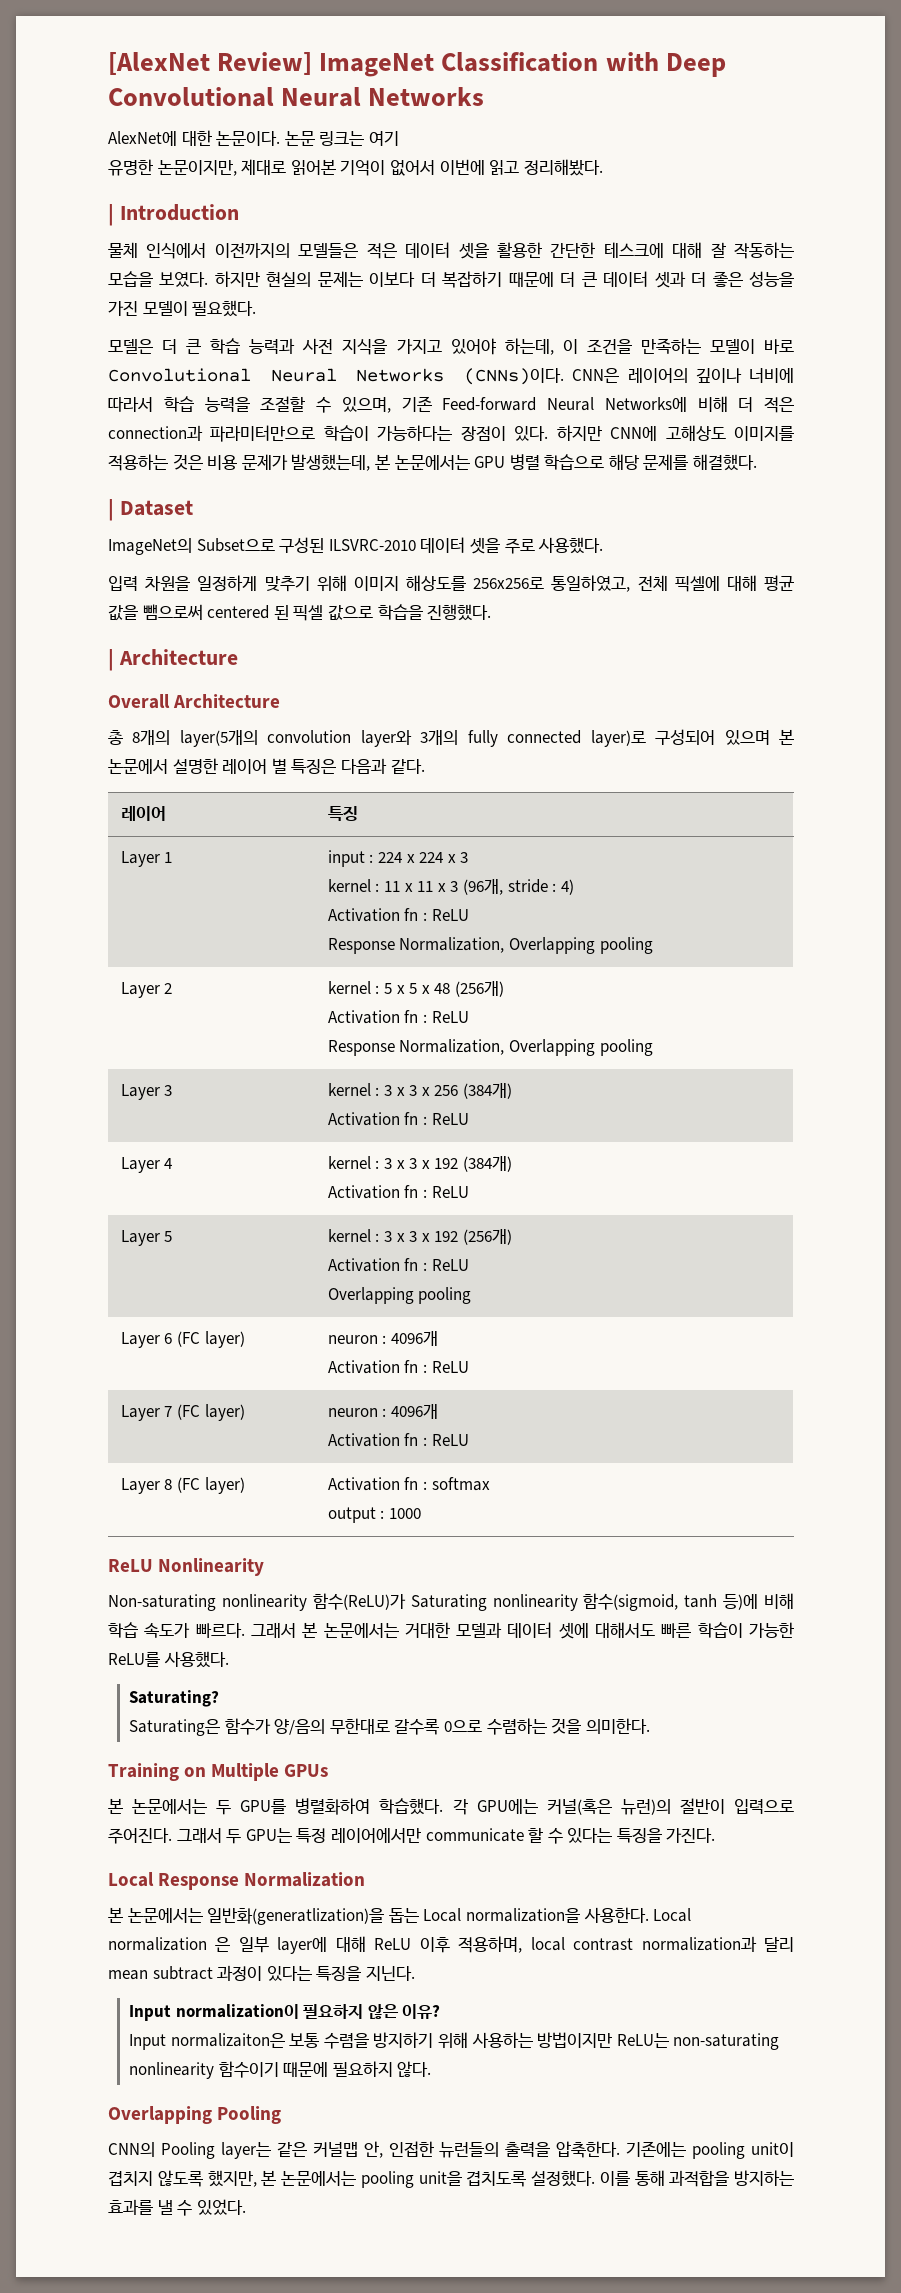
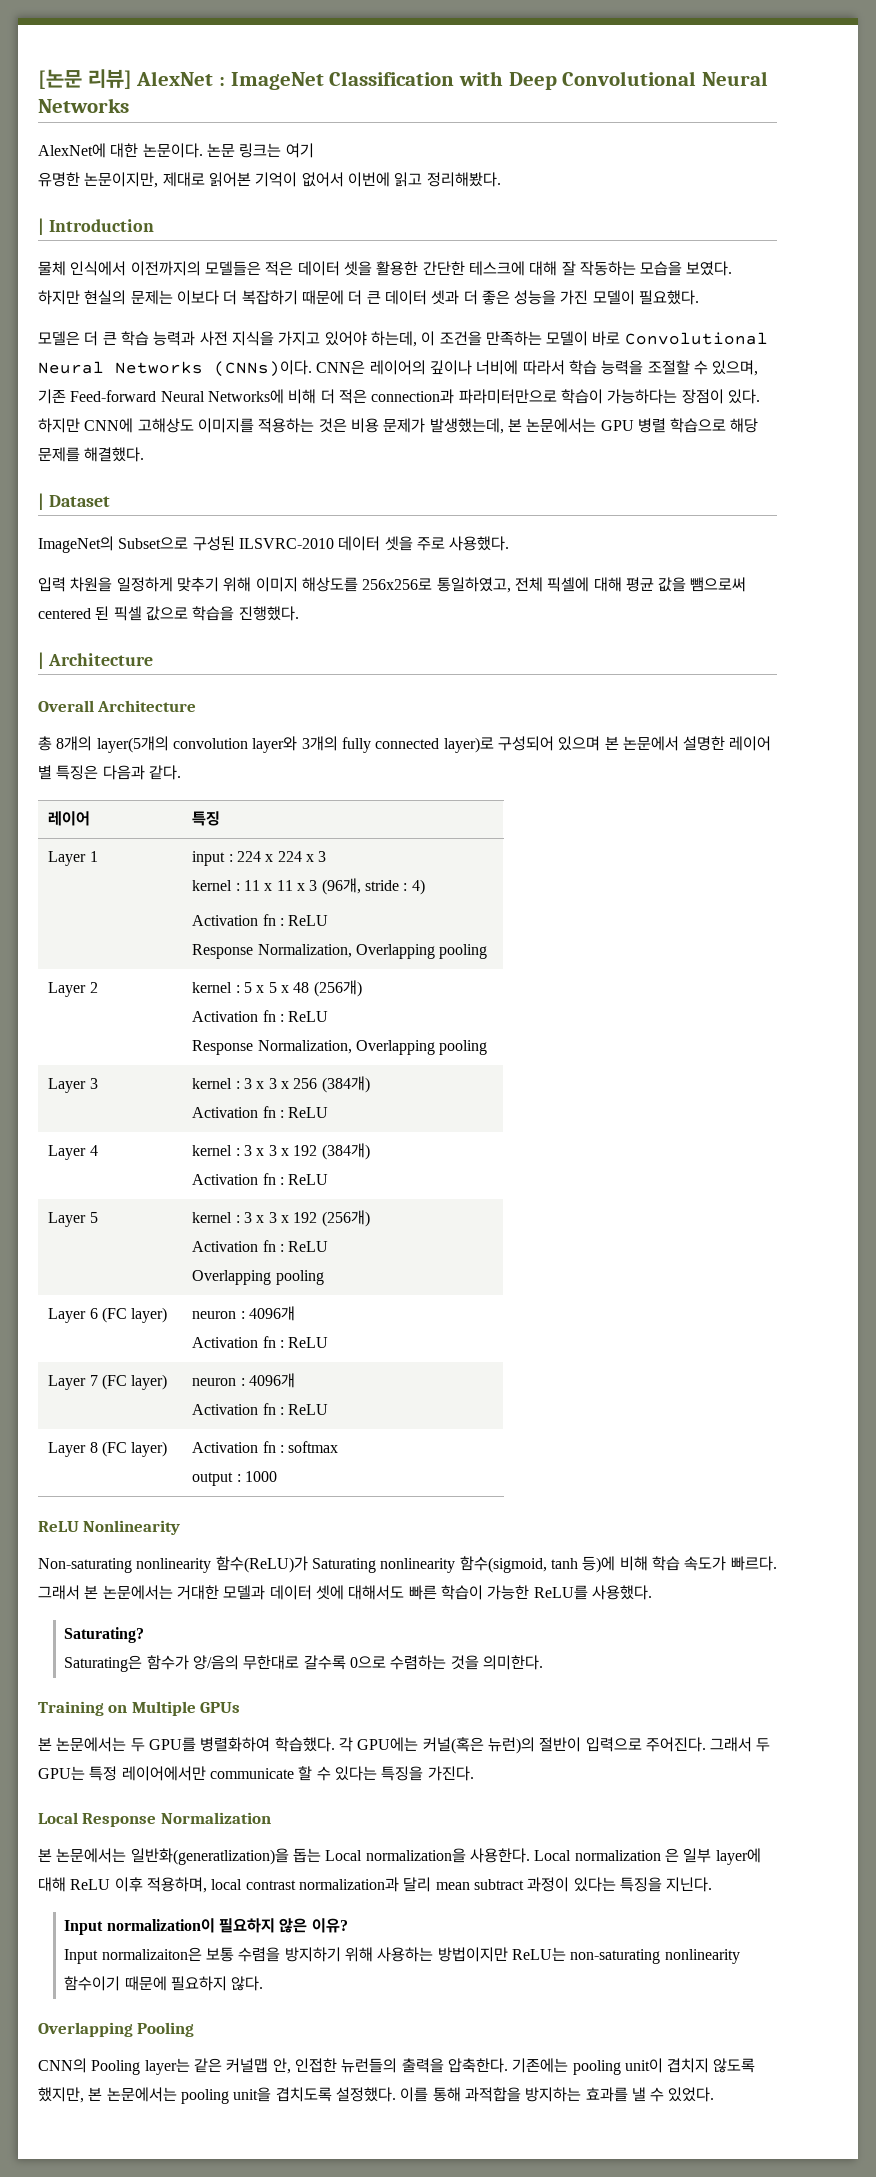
- [AlexNet Review] ImageNet Classification with Deep Convolutional Neural Networks
+ [논문 리뷰] AlexNet : ImageNet Classification with Deep Convolutional Neural Networks

